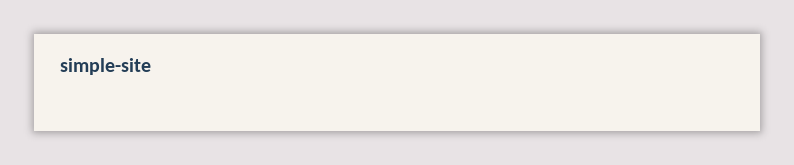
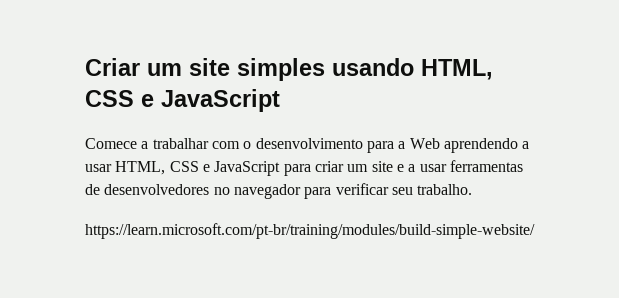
- simple-site
+ Criar um site simples usando HTML, CSS e JavaScript
+ Comece a trabalhar com o desenvolvimento para a Web aprendendo a usar HTML, CSS e JavaScript para criar um site e a usar ferramentas de desenvolvedores no navegador para verificar seu trabalho.
+ https://learn.microsoft.com/pt-br/training/modules/build-simple-website/

